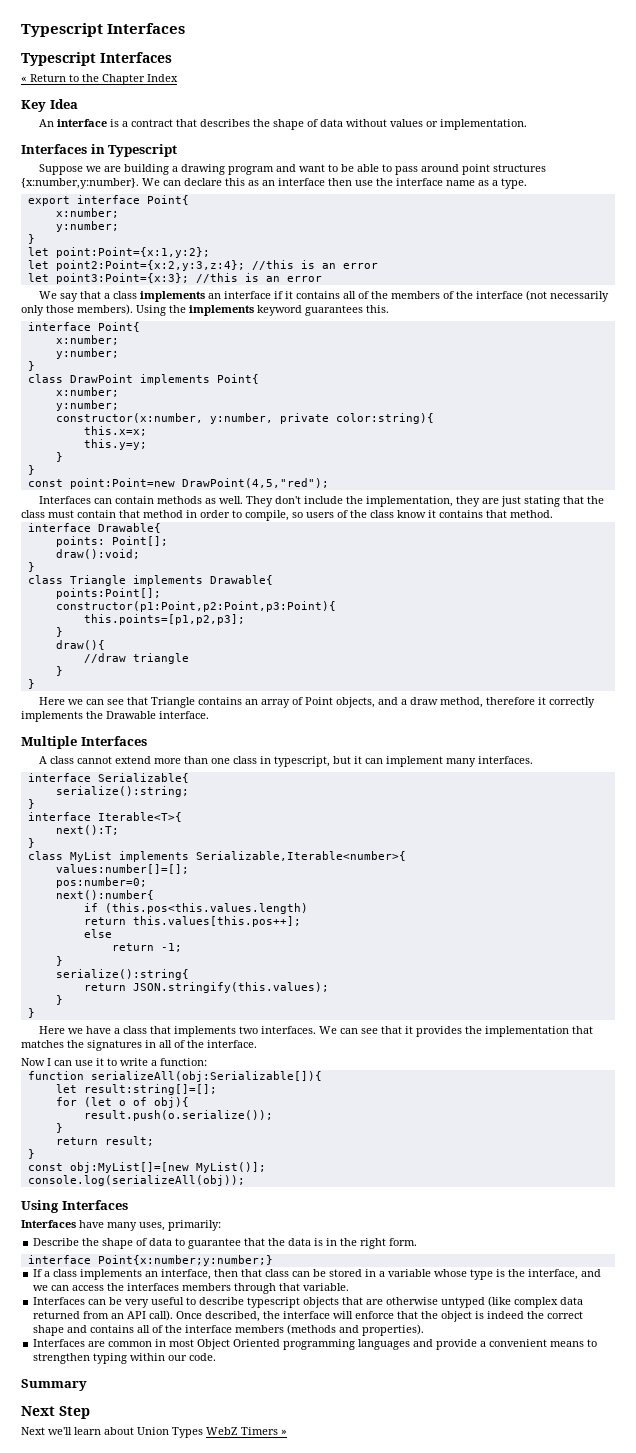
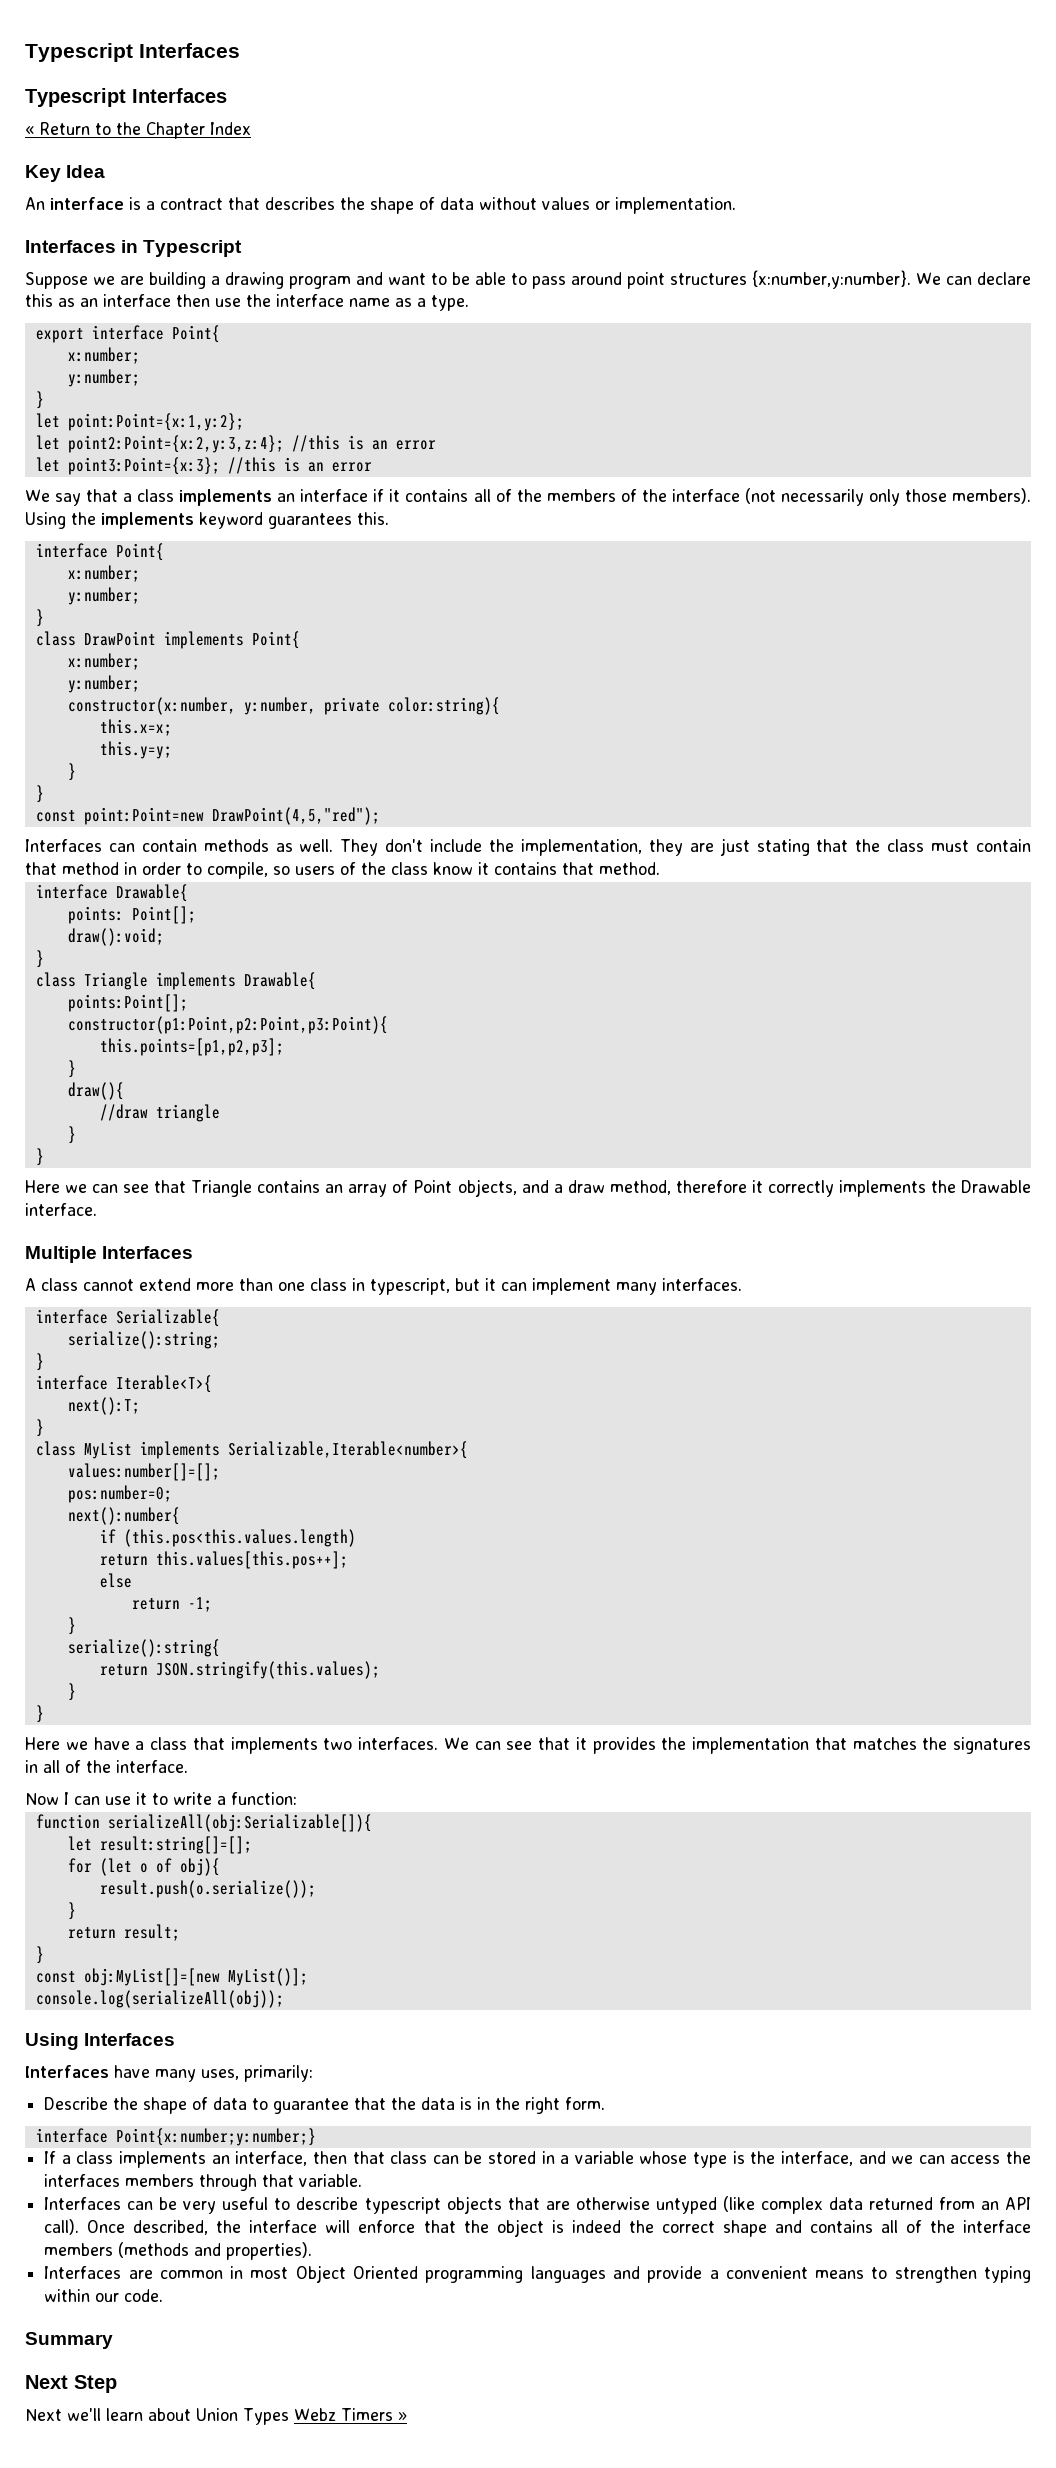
- Next we'll learn about Union Types WebZ Timers »
+ Next we'll learn about Union Types Webz Timers »

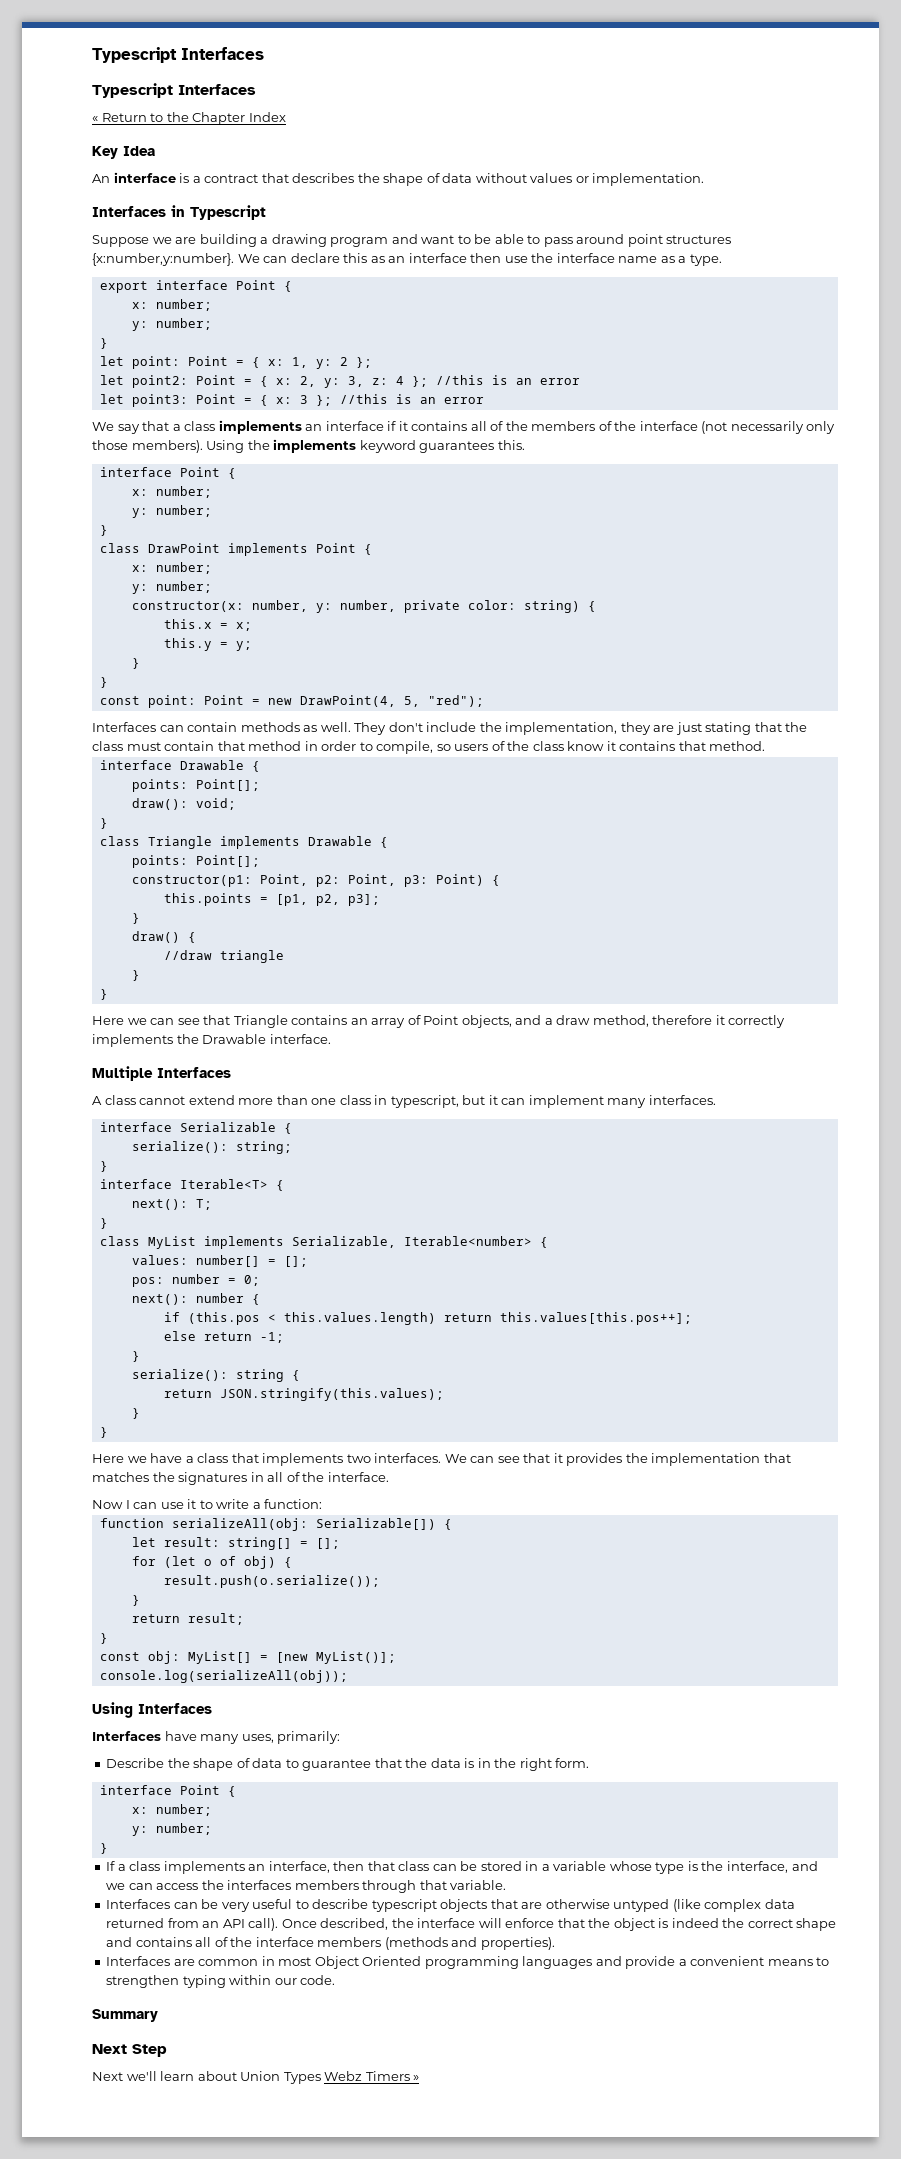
- export interface Point{
- x:number;
- y:number;
+ export interface Point {
+ x: number;
+ y: number;
  }
- let point:Point={x:1,y:2};
- let point2:Point={x:2,y:3,z:4}; //this is an error
+ let point: Point = { x: 1, y: 2 };
+ let point2: Point = { x: 2, y: 3, z: 4 }; //this is an error
- let point3:Point={x:3}; //this is an error
+ let point3: Point = { x: 3 }; //this is an error
  Using the implements keyword guarantees this.
- interface Point{
- x:number;
- y:number;
+ interface Point {
+ x: number;
+ y: number;
  }
- class DrawPoint implements Point{
- x:number;
- y:number;
- constructor(x:number, y:number, private color:string){
- this.x=x;
- this.y=y;
+ class DrawPoint implements Point {
+ x: number;
+ y: number;
+ constructor(x: number, y: number, private color: string) {
+ this.x = x;
+ this.y = y;
  }
  }
- const point:Point=new DrawPoint(4,5,"red");
+ const point: Point = new DrawPoint(4, 5, "red");
- interface Drawable{
+ interface Drawable {
  points: Point[];
- draw():void;
+ draw(): void;
- class Triangle implements Drawable{
- points:Point[];
- constructor(p1:Point,p2:Point,p3:Point){
- this.points=[p1,p2,p3];
+ class Triangle implements Drawable {
+ points: Point[];
+ constructor(p1: Point, p2: Point, p3: Point) {
+ this.points = [p1, p2, p3];
  }
- draw(){
+ draw() {
- interface Serializable{
- serialize():string;
+ interface Serializable {
+ serialize(): string;
  }
- interface Iterable<T>{
- next():T;
+ interface Iterable<T> {
+ next(): T;
  }
- class MyList implements Serializable,Iterable<number>{
- values:number[]=[];
- pos:number=0;
- next():number{
- if (this.pos<this.values.length)
- return this.values[this.pos++];
+ class MyList implements Serializable, Iterable<number> {
+ values: number[] = [];
+ pos: number = 0;
+ next(): number {
+ if (this.pos < this.values.length) return this.values[this.pos++];
- else
- return -1;
+ else return -1;
- serialize():string{
+ serialize(): string {
- function serializeAll(obj:Serializable[]){
- let result:string[]=[];
+ function serializeAll(obj: Serializable[]) {
+ let result: string[] = [];
- for (let o of obj){
+ for (let o of obj) {
- const obj:MyList[]=[new MyList()];
+ const obj: MyList[] = [new MyList()];
  Describe the shape of data to guarantee that the data is in the right form.
- interface Point{x:number;y:number;}
+ interface Point {
+ x: number;
+ y: number;
+ }

